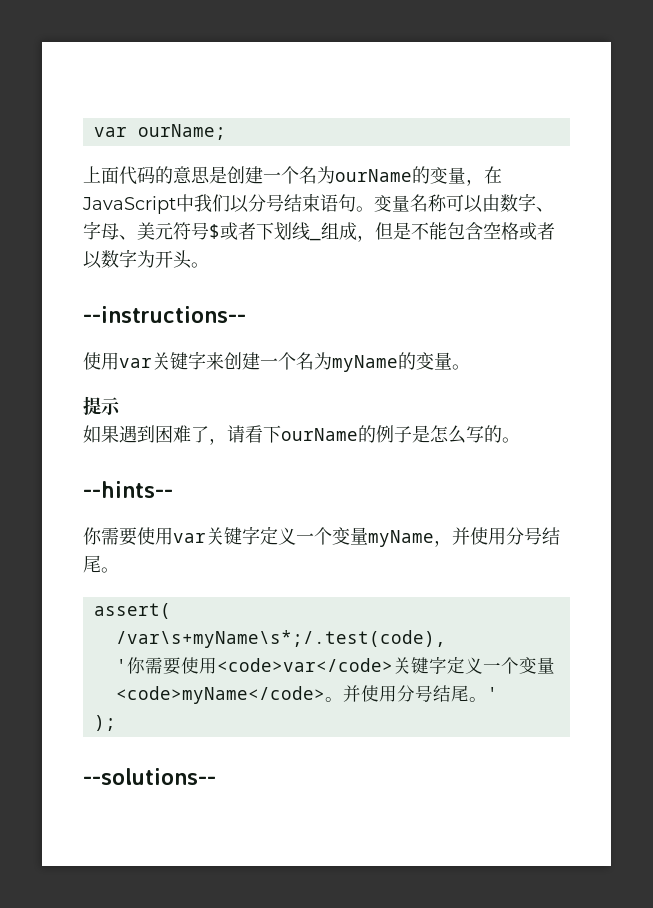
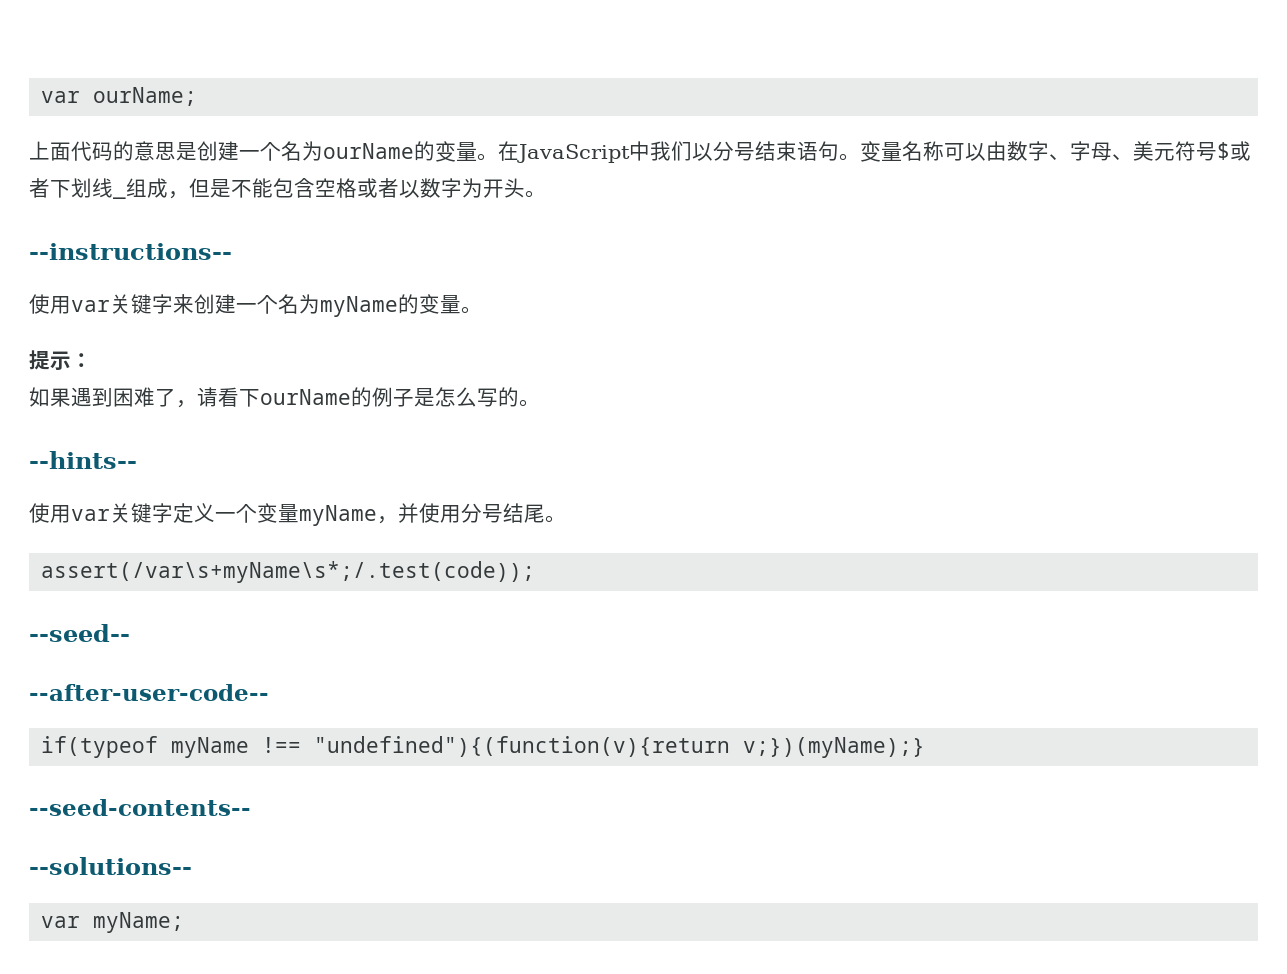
- 上面代码的意思是创建一个名为ourName的变量，在JavaScript中我们以分号结束语句。
+ 上面代码的意思是创建一个名为ourName的变量。在JavaScript中我们以分号结束语句。
- 提示
+ 提示：
- 你需要使用var关键字定义一个变量myName，并使用分号结尾。
+ 使用var关键字定义一个变量myName，并使用分号结尾。
- assert(
- /var\s+myName\s*;/.test(code),
- '你需要使用<code>var</code>关键字定义一个变量<code>myName</code>。并使用分号结尾。'
- );
+ assert(/var\s+myName\s*;/.test(code));
+ --seed--
+ --after-user-code--
+ if(typeof myName !== "undefined"){(function(v){return v;})(myName);}
+ --seed-contents--
+ var myName;

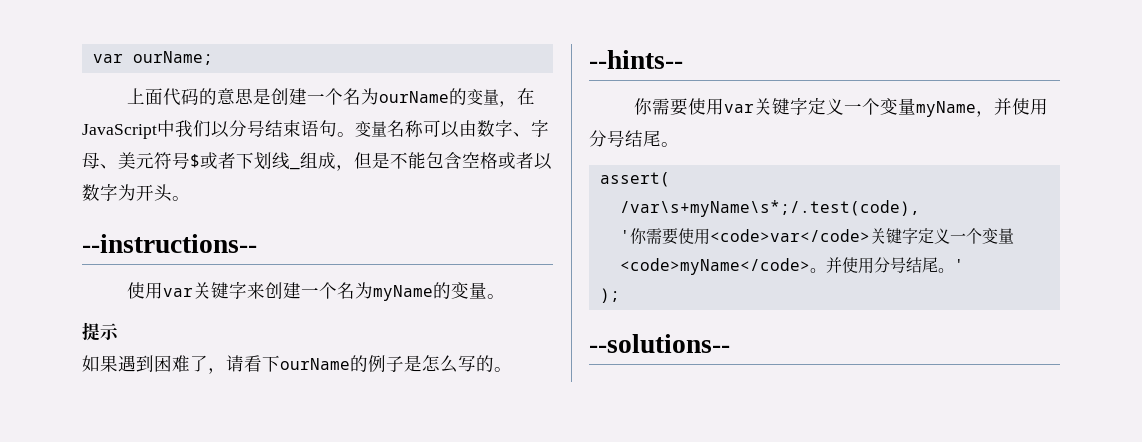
- 上面代码的意思是创建一个名为ourName的变量。在JavaScript中我们以分号结束语句。
+ 上面代码的意思是创建一个名为ourName的变量，在JavaScript中我们以分号结束语句。
- 提示：
+ 提示
- 使用var关键字定义一个变量myName，并使用分号结尾。
+ 你需要使用var关键字定义一个变量myName，并使用分号结尾。
- assert(/var\s+myName\s*;/.test(code));
- --seed--
- --after-user-code--
- if(typeof myName !== "undefined"){(function(v){return v;})(myName);}
- --seed-contents--
+ assert(
+ /var\s+myName\s*;/.test(code),
+ '你需要使用<code>var</code>关键字定义一个变量<code>myName</code>。并使用分号结尾。'
+ );
- var myName;

